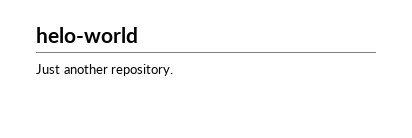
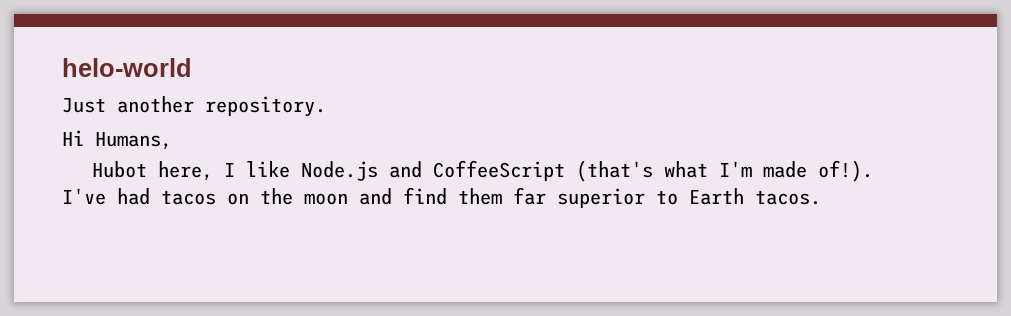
+ Hi Humans,
+ Hubot here, I like Node.js and CoffeeScript (that's what I'm made of!). I've had tacos on the moon and find them far superior to Earth tacos.

